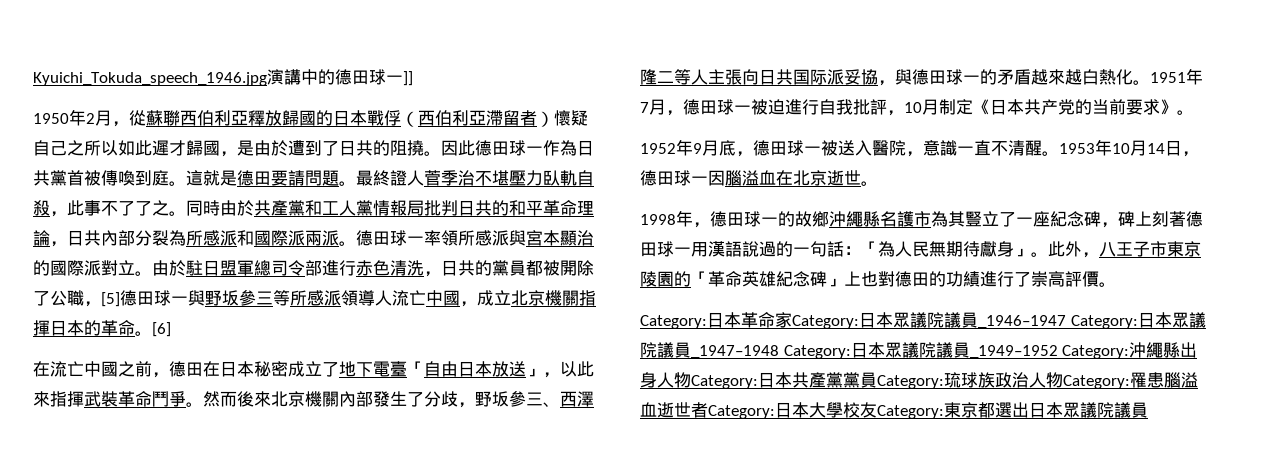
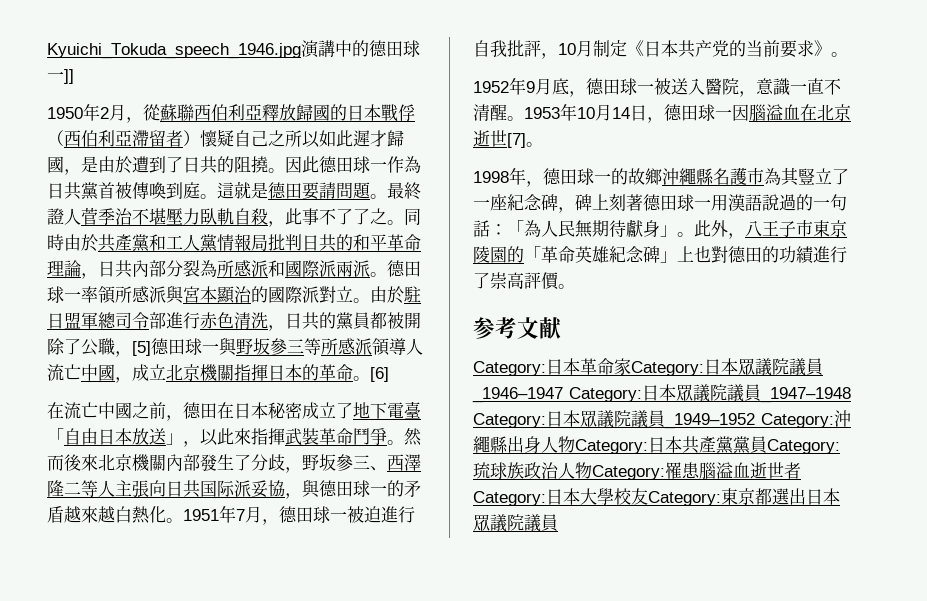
- 1953年10月14日，德田球一因腦溢血在北京逝世。
+ 1953年10月14日，德田球一因腦溢血在北京逝世[7]。
+ 参考文献

